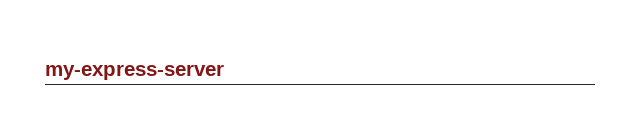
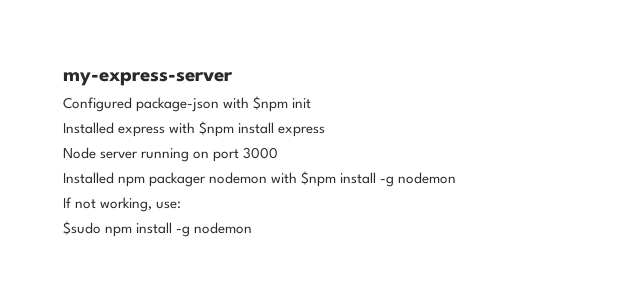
+ Configured package-json with $npm init
+ Installed express with $npm install express
+ Node server running on port 3000
+ Installed npm packager nodemon with $npm install -g nodemon
+ If not working, use:
+ $sudo npm install -g nodemon

